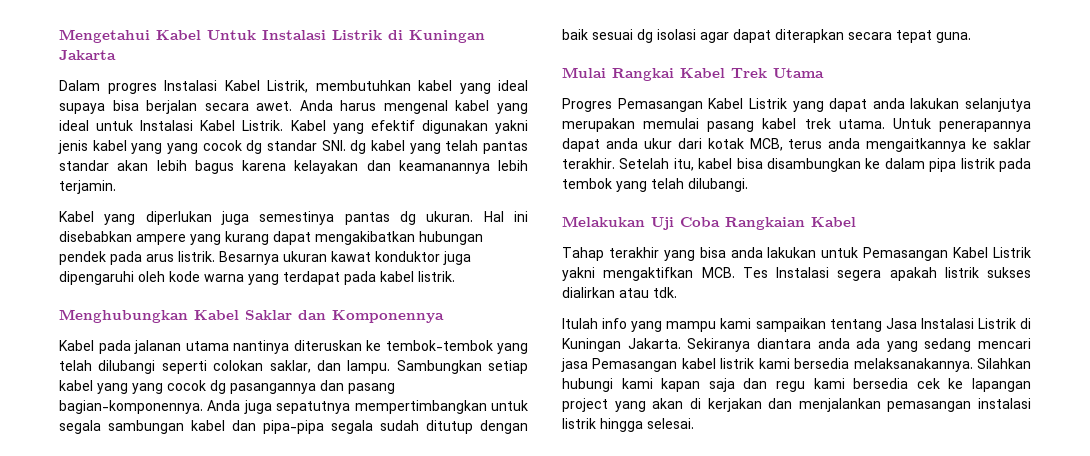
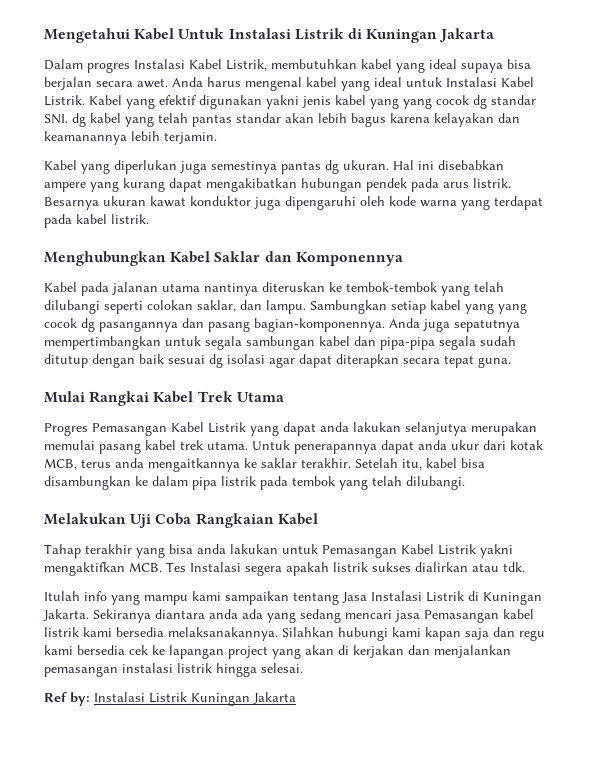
+ Ref by: Instalasi Listrik Kuningan Jakarta

